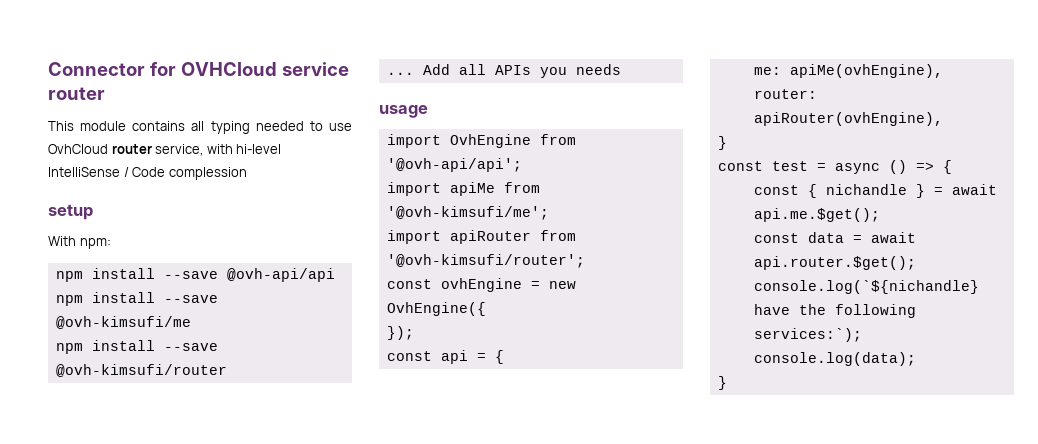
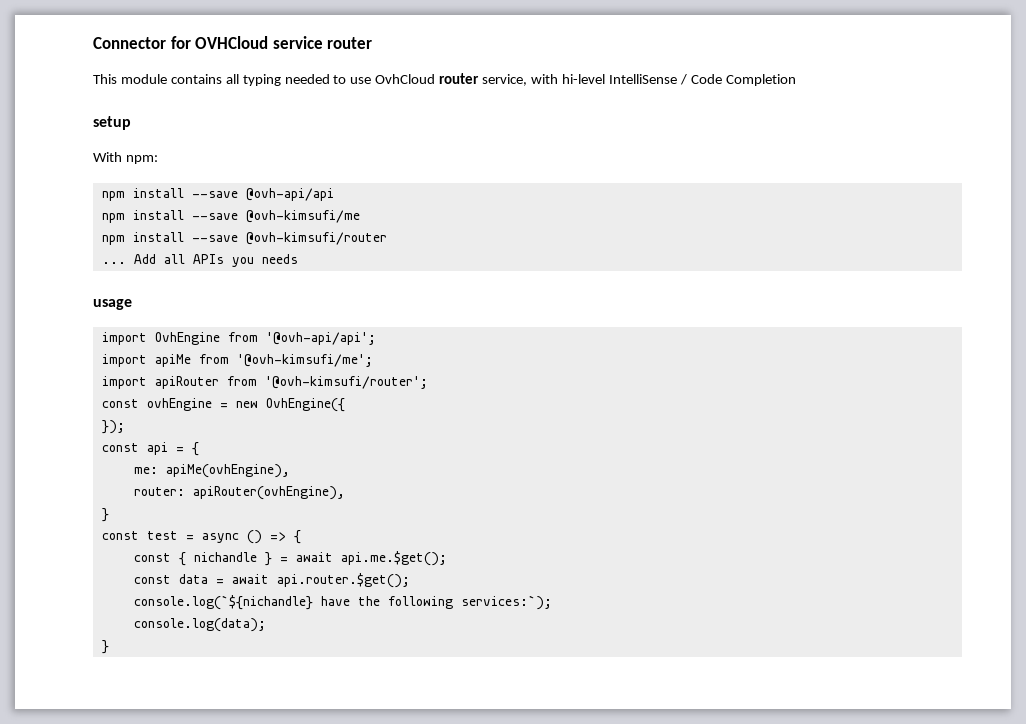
- This module contains all typing needed to use OvhCloud router service, with hi-level IntelliSense / Code complession
+ This module contains all typing needed to use OvhCloud router service, with hi-level IntelliSense / Code Completion

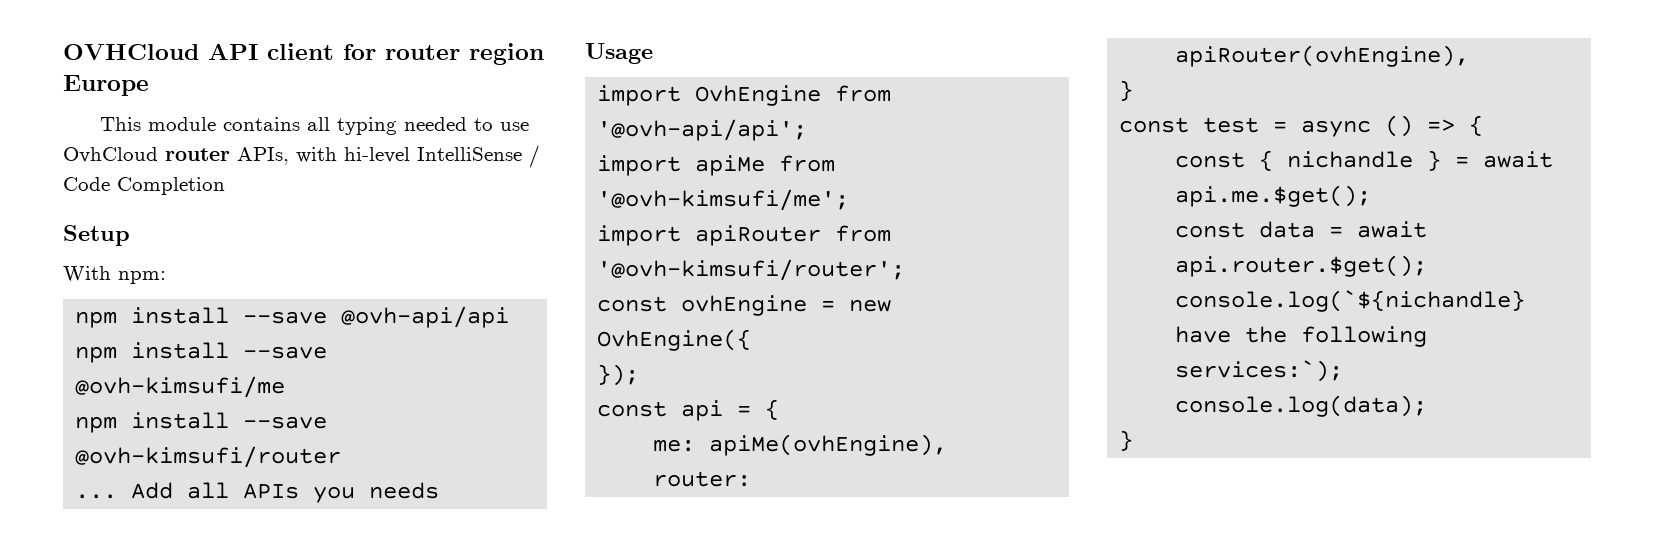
- Connector for OVHCloud service router
+ OVHCloud API client for router region Europe
- This module contains all typing needed to use OvhCloud router service, with hi-level IntelliSense / Code Completion
+ This module contains all typing needed to use OvhCloud router APIs, with hi-level IntelliSense / Code Completion
- setup
+ Setup
- usage
+ Usage

